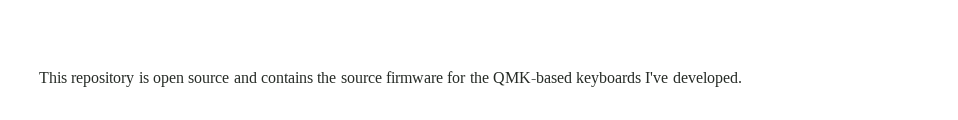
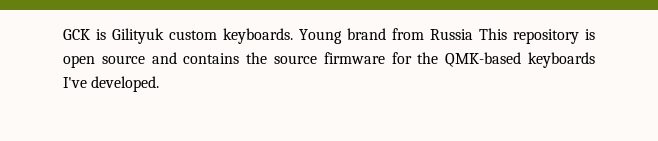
- This repository is open source and contains the source firmware for the QMK-based keyboards I've developed.
+ GCK is Gilityuk custom keyboards. Young brand from Russia This repository is open source and contains the source firmware for the QMK-based keyboards I've developed.

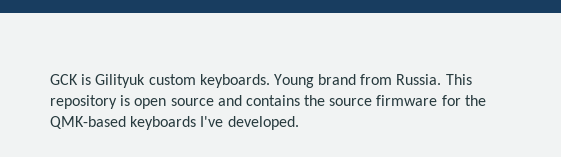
- Young brand from Russia This repository is open source and contains the source firmware for the QMK-based keyboards I've developed.
+ Young brand from Russia. This repository is open source and contains the source firmware for the QMK-based keyboards I've developed.

